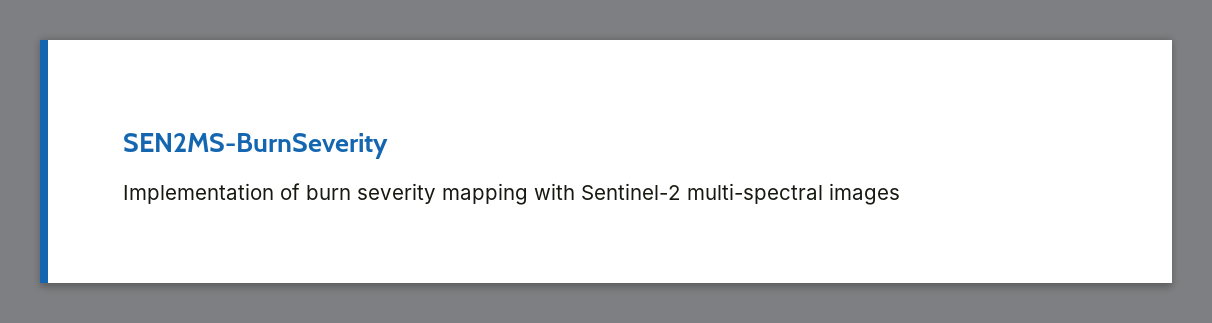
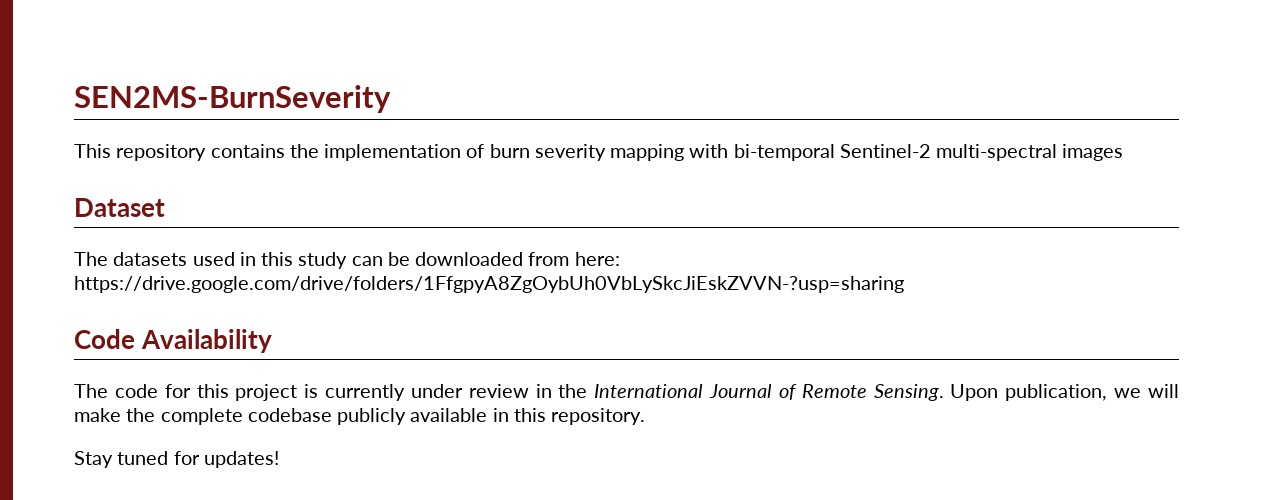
- Implementation of burn severity mapping with Sentinel-2 multi-spectral images
+ This repository contains the implementation of burn severity mapping with bi-temporal Sentinel-2 multi-spectral images
+ Dataset
+ The datasets used in this study can be downloaded from here: https://drive.google.com/drive/folders/1FfgpyA8ZgOybUh0VbLySkcJiEskZVVN-?usp=sharing
+ Code Availability
+ The code for this project is currently under review in the International Journal of Remote Sensing. Upon publication, we will make the complete codebase publicly available in this repository.
+ Stay tuned for updates!

